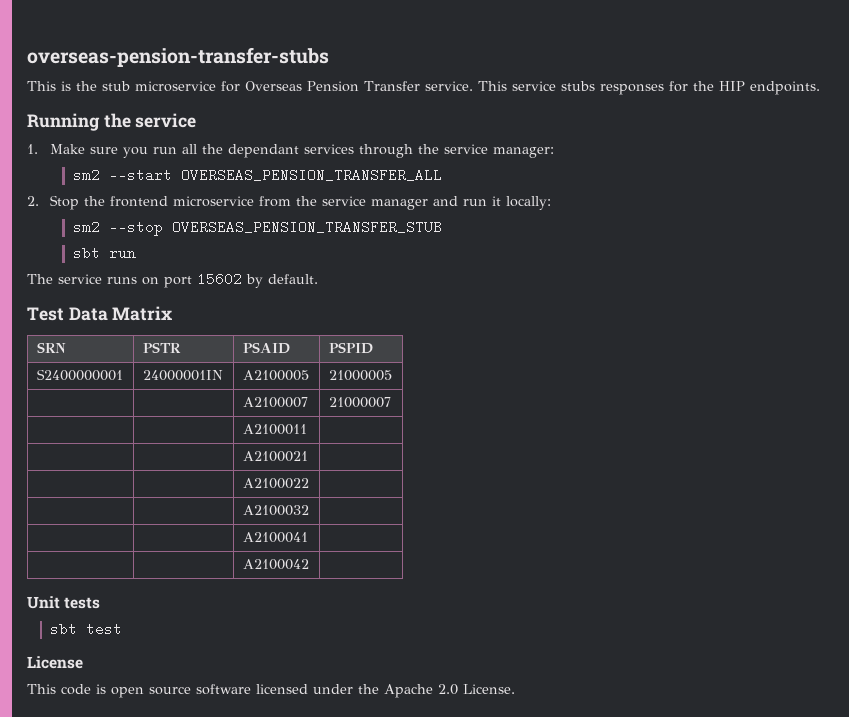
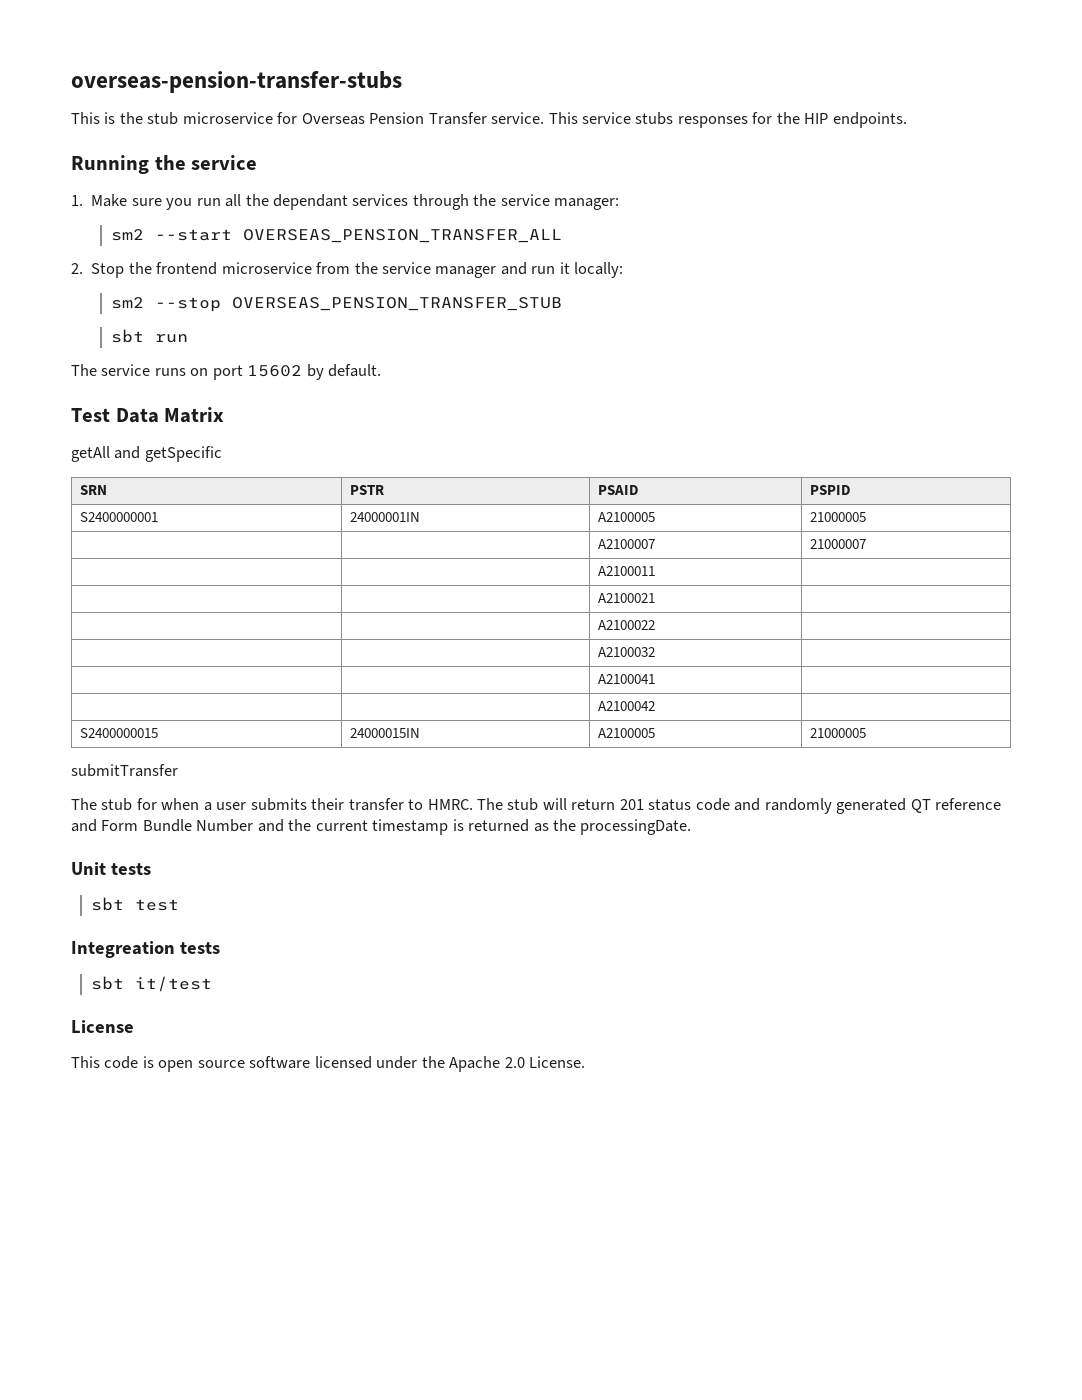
+ getAll and getSpecific
+ S2400000015 | 24000015IN | A2100005 | 21000005
+ submitTransfer
+ The stub for when a user submits their transfer to HMRC. The stub will return 201 status code and randomly generated QT reference and Form Bundle Number and the current timestamp is returned as the processingDate.
+ Integreation tests
+ sbt it/test

